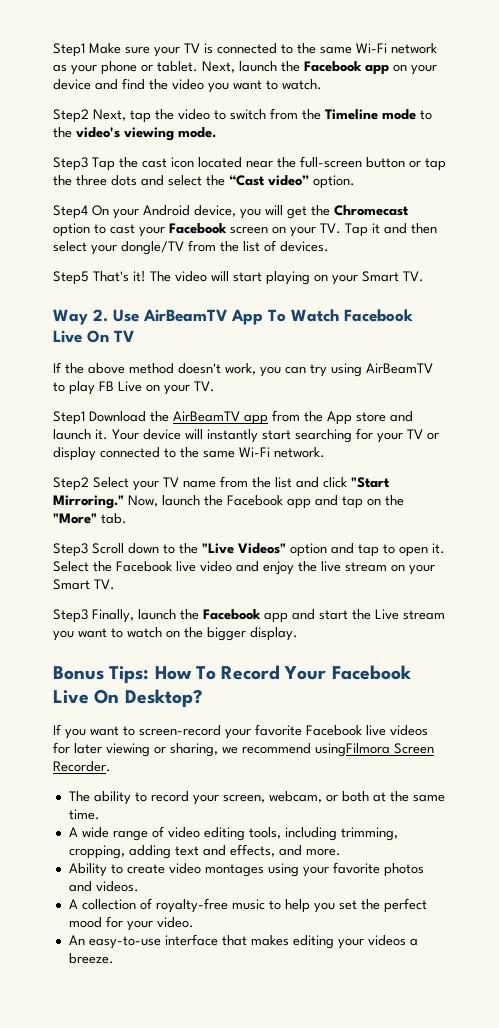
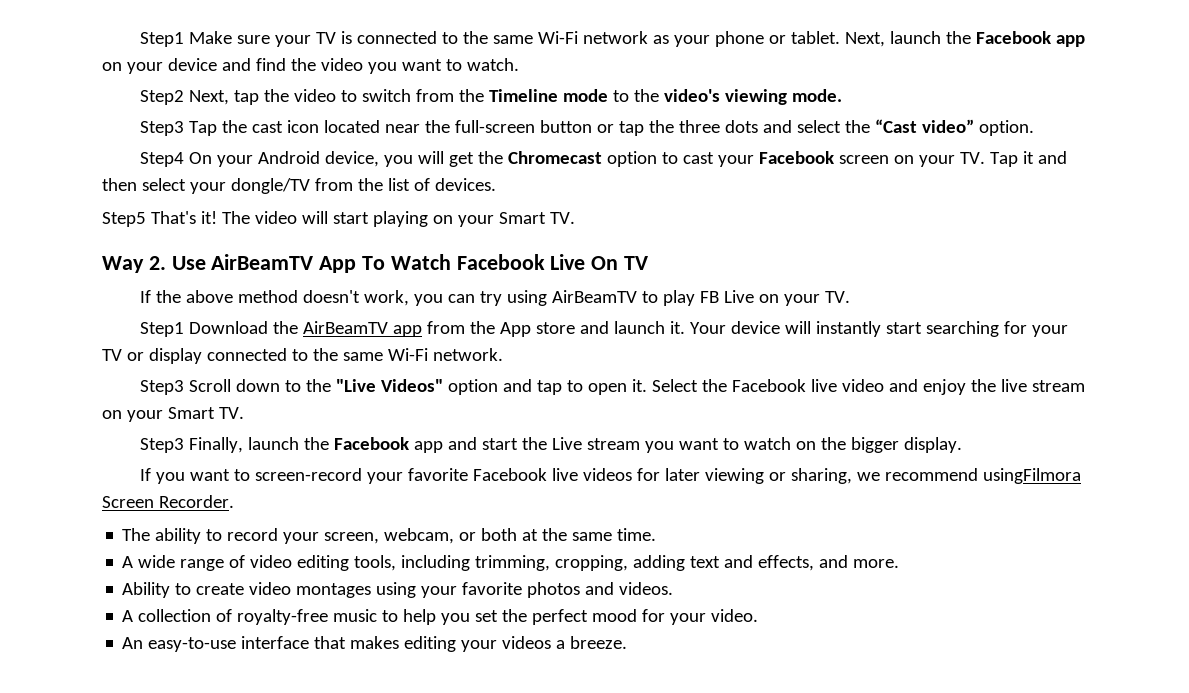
- Step2 Select your TV name from the list and click "Start Mirroring." Now, launch the Facebook app and tap on the "More" tab.
- Bonus Tips: How To Record Your Facebook Live On Desktop?

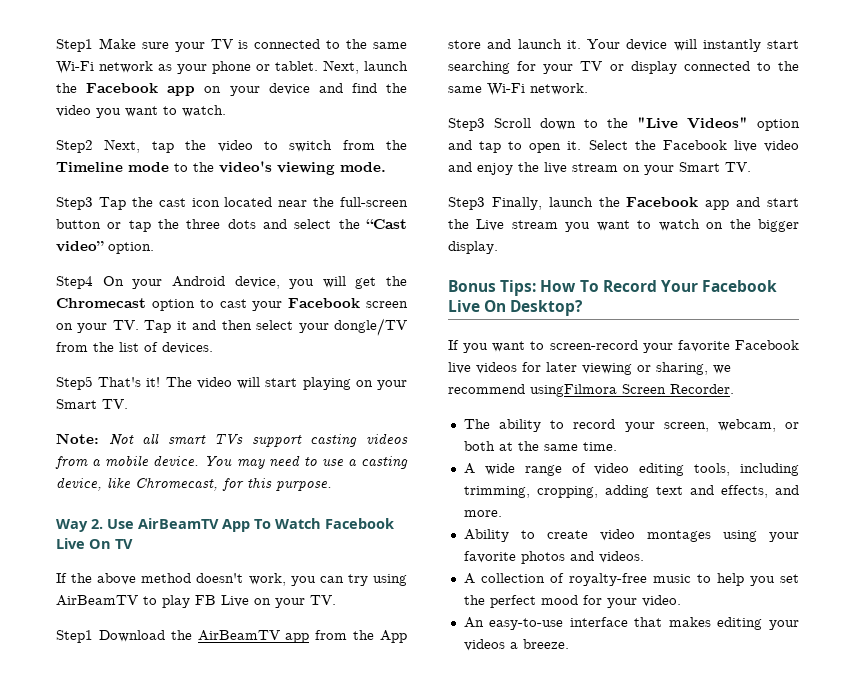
+ Note: Not all smart TVs support casting videos from a mobile device. You may need to use a casting device, like Chromecast, for this purpose.
+ Bonus Tips: How To Record Your Facebook Live On Desktop?

